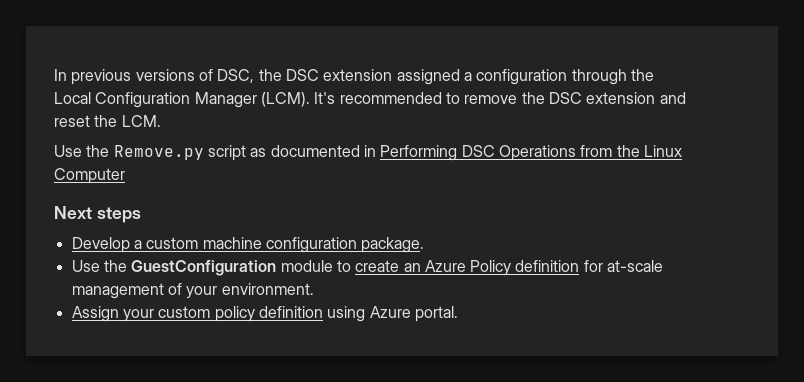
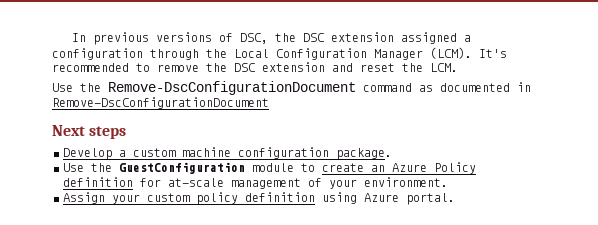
- Use the Remove.py script as documented in Performing DSC Operations from the Linux Computer
+ Use the Remove-DscConfigurationDocument command as documented in Remove-DscConfigurationDocument

